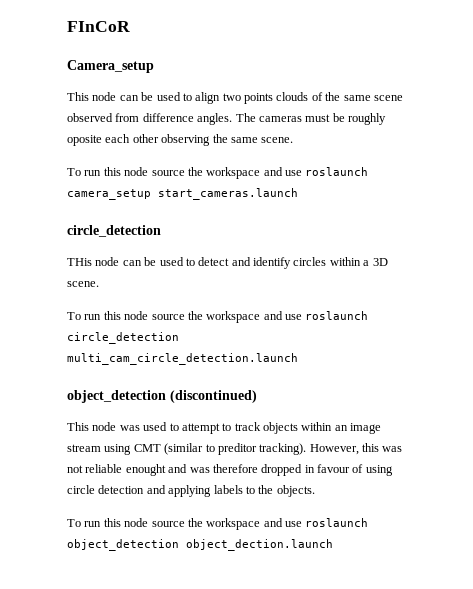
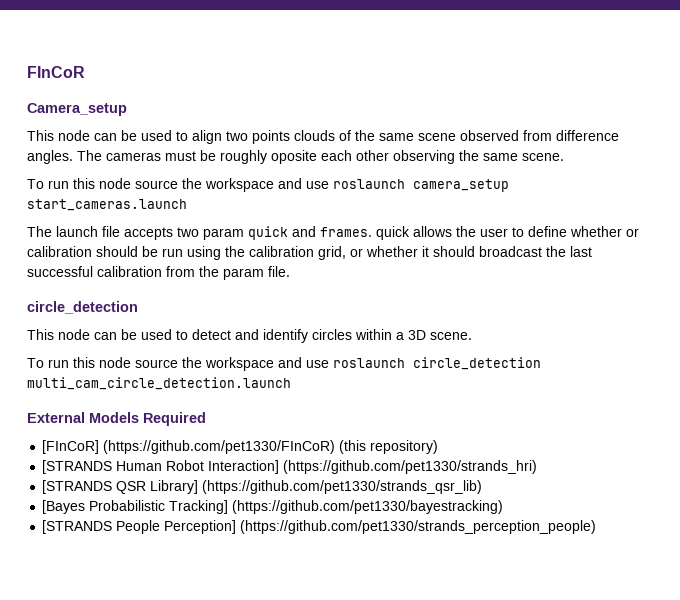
+ The launch file accepts two param quick and frames. quick allows the user to define whether or calibration should be run using the calibration grid, or whether it should broadcast the last successful calibration from the param file.
- THis node can be used to detect and identify circles within a 3D scene.
+ This node can be used to detect and identify circles within a 3D scene.
- object_detection (discontinued)
- This node was used to attempt to track objects within an image stream using CMT (similar to preditor tracking). However, this was not reliable enought and was therefore dropped in favour of using circle detection and applying labels to the objects.
- To run this node source the workspace and use roslaunch object_detection object_dection.launch
+ External Models Required
+ [FInCoR] (https://github.com/pet1330/FInCoR) (this repository)
+ [STRANDS Human Robot Interaction] (https://github.com/pet1330/strands_hri)
+ [STRANDS QSR Library] (https://github.com/pet1330/strands_qsr_lib)
+ [Bayes Probabilistic Tracking] (https://github.com/pet1330/bayestracking)
+ [STRANDS People Perception] (https://github.com/pet1330/strands_perception_people)

